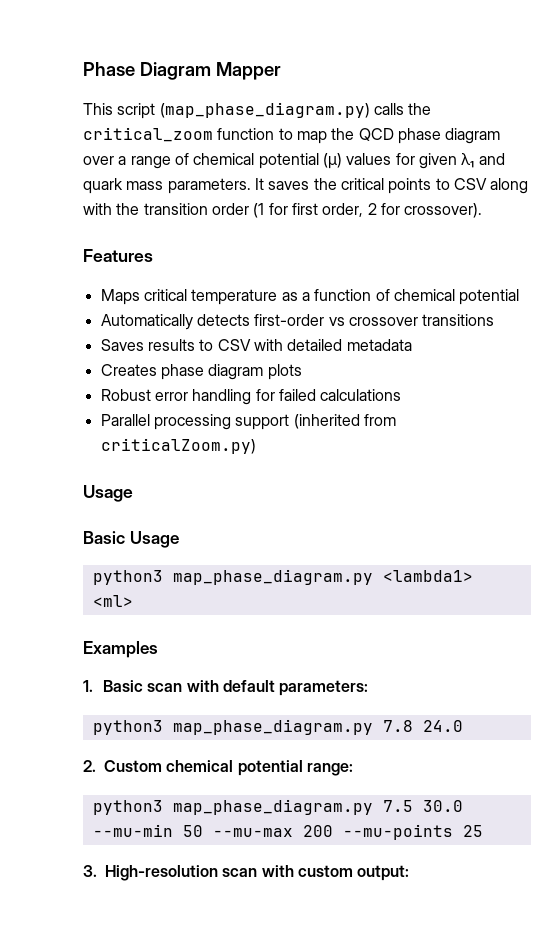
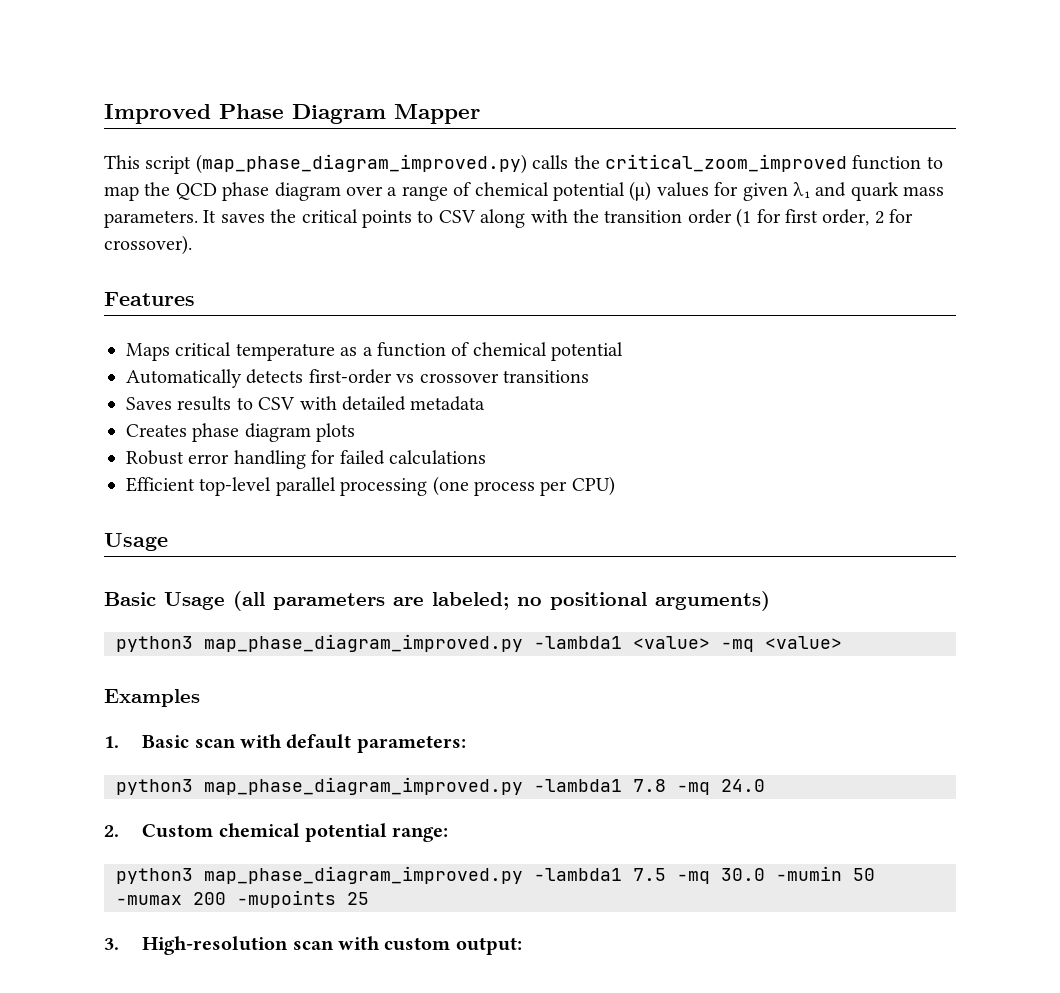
- Phase Diagram Mapper
+ Improved Phase Diagram Mapper
- This script (map_phase_diagram.py) calls the critical_zoom function to map the QCD phase diagram over a range of chemical potential (μ) values for given λ₁ and quark mass parameters.
+ This script (map_phase_diagram_improved.py) calls the critical_zoom_improved function to map the QCD phase diagram over a range of chemical potential (μ) values for given λ₁ and quark mass parameters.
- Parallel processing support (inherited from criticalZoom.py)
+ Efficient top-level parallel processing (one process per CPU)
  Usage
- Basic Usage
- python3 map_phase_diagram.py <lambda1> <ml>
+ Basic Usage (all parameters are labeled; no positional arguments)
+ python3 map_phase_diagram_improved.py -lambda1 <value> -mq <value>
- python3 map_phase_diagram.py 7.8 24.0
+ python3 map_phase_diagram_improved.py -lambda1 7.8 -mq 24.0
- python3 map_phase_diagram.py 7.5 30.0 --mu-min 50 --mu-max 200 --mu-points 25
+ python3 map_phase_diagram_improved.py -lambda1 7.5 -mq 30.0 -mumin 50 -mumax 200 -mupoints 25

